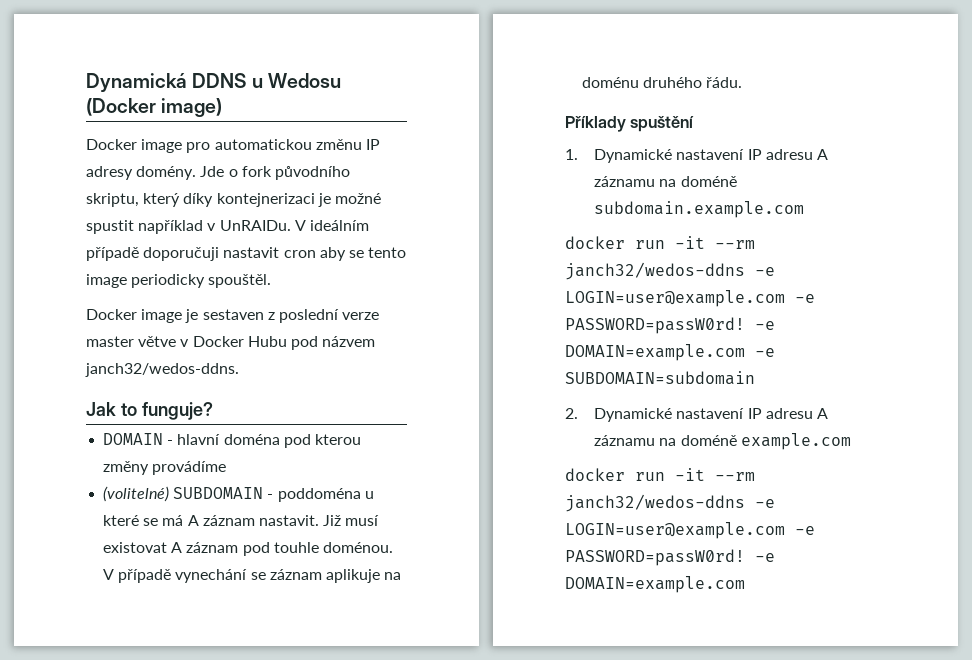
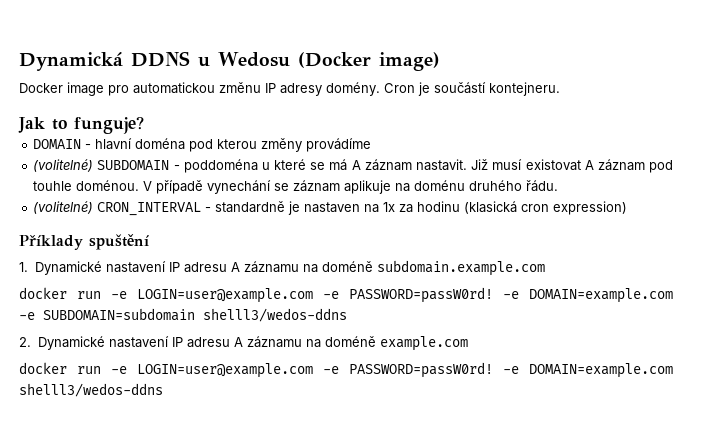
- Jde o fork původního skriptu, který díky kontejnerizaci je možné spustit například v UnRAIDu. V ideálním případě doporučuji nastavit cron aby se tento image periodicky spouštěl.
- Docker image je sestaven z poslední verze master větve v Docker Hubu pod názvem janch32/wedos-ddns.
+ Cron je součástí kontejneru.
+ (volitelné) CRON_INTERVAL - standardně je nastaven na 1x za hodinu (klasická cron expression)
  1. Dynamické nastavení IP adresu A záznamu na doméně subdomain.example.com
- docker run -it --rm janch32/wedos-ddns -e LOGIN=user@example.com -e PASSWORD=passW0rd!
+ docker run -e LOGIN=user@example.com -e PASSWORD=passW0rd!
- -e DOMAIN=example.com -e SUBDOMAIN=subdomain
+ -e DOMAIN=example.com -e SUBDOMAIN=subdomain shelll3/wedos-ddns
  2. Dynamické nastavení IP adresu A záznamu na doméně example.com
- docker run -it --rm janch32/wedos-ddns -e LOGIN=user@example.com -e PASSWORD=passW0rd! -e DOMAIN=example.com
+ docker run -e LOGIN=user@example.com -e PASSWORD=passW0rd! -e DOMAIN=example.com shelll3/wedos-ddns

